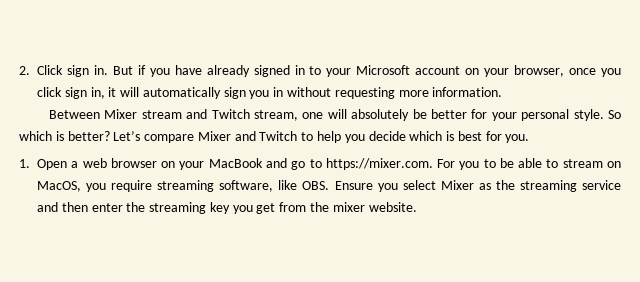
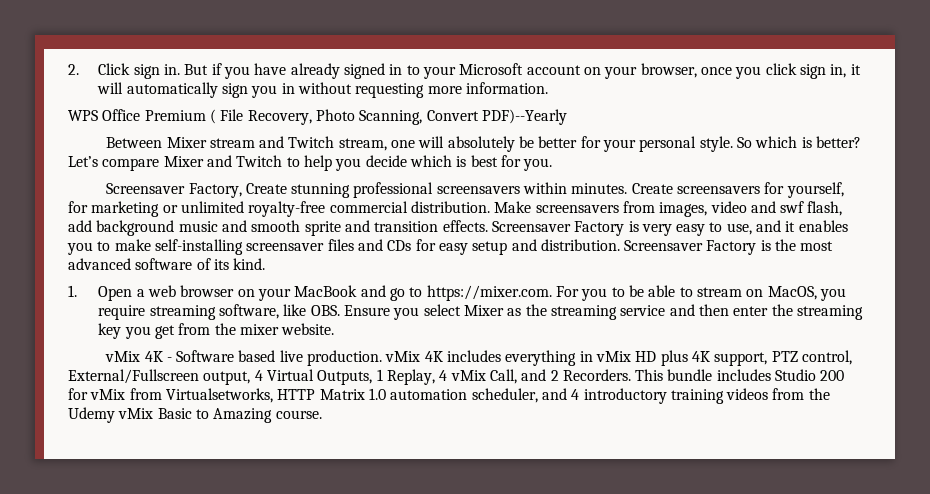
+ WPS Office Premium ( File Recovery, Photo Scanning, Convert PDF)--Yearly
+ Screensaver Factory, Create stunning professional screensavers within minutes. Create screensavers for yourself, for marketing or unlimited royalty-free commercial distribution. Make screensavers from images, video and swf flash, add background music and smooth sprite and transition effects. Screensaver Factory is very easy to use, and it enables you to make self-installing screensaver files and CDs for easy setup and distribution. Screensaver Factory is the most advanced software of its kind.
+ vMix 4K - Software based live production. vMix 4K includes everything in vMix HD plus 4K support, PTZ control, External/Fullscreen output, 4 Virtual Outputs, 1 Replay, 4 vMix Call, and 2 Recorders. This bundle includes Studio 200 for vMix from Virtualsetworks, HTTP Matrix 1.0 automation scheduler, and 4 introductory training videos from the Udemy vMix Basic to Amazing course.

